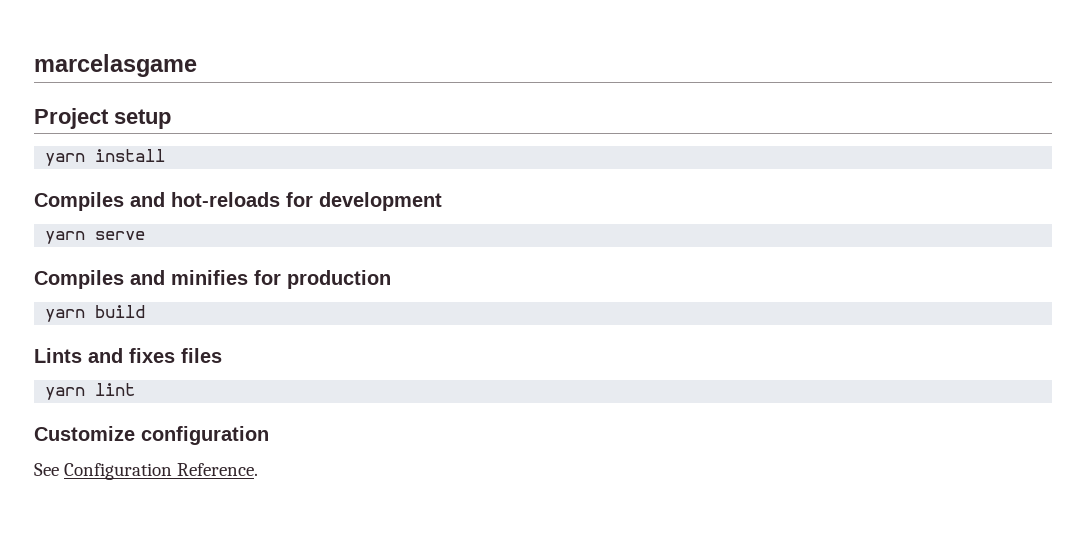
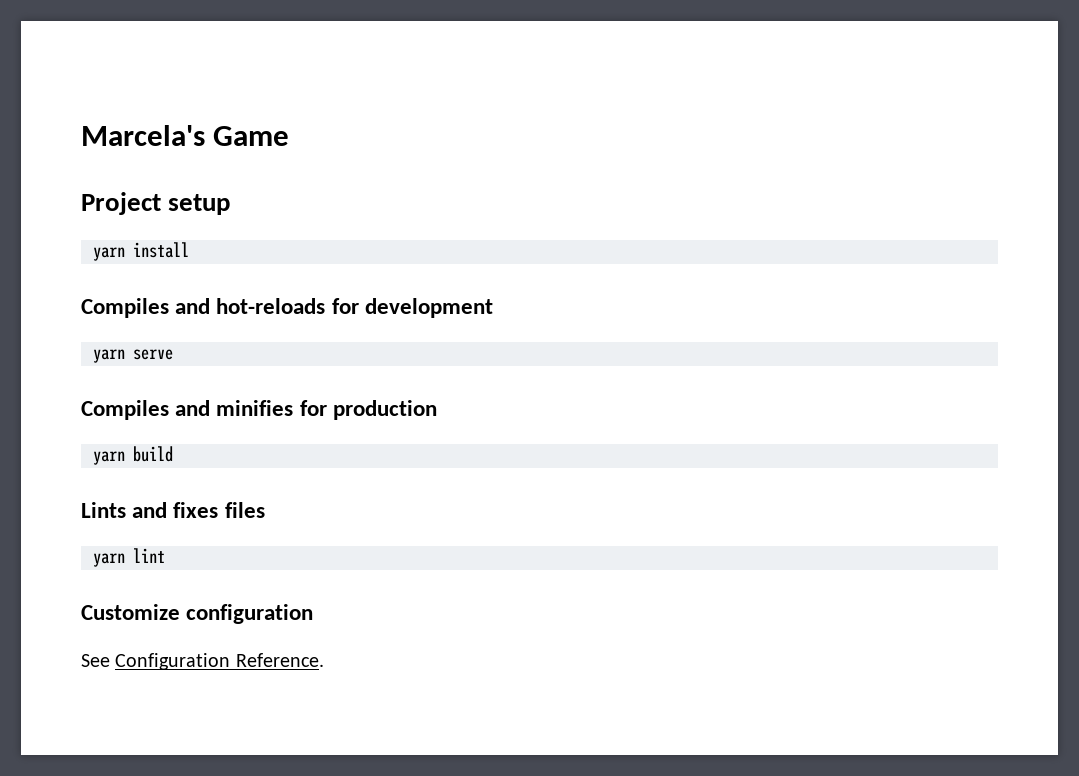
- marcelasgame
+ Marcela's Game

